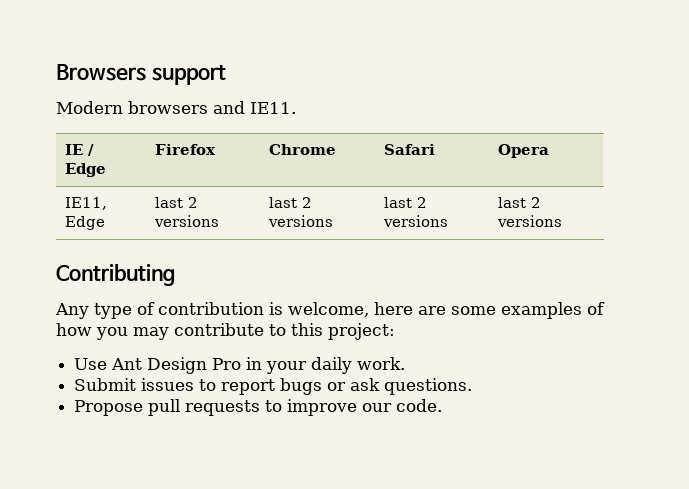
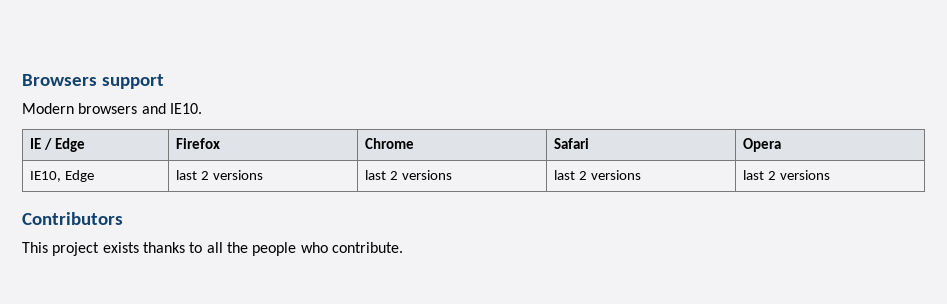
- Modern browsers and IE11.
+ Modern browsers and IE10.
- IE11, Edge | last 2 versions | last 2 versions | last 2 versions | last 2 versions
+ IE10, Edge | last 2 versions | last 2 versions | last 2 versions | last 2 versions
- Contributing
- Any type of contribution is welcome, here are some examples of how you may contribute to this project:
- Use Ant Design Pro in your daily work.
- Submit issues to report bugs or ask questions.
- Propose pull requests to improve our code.
+ Contributors
+ This project exists thanks to all the people who contribute.

